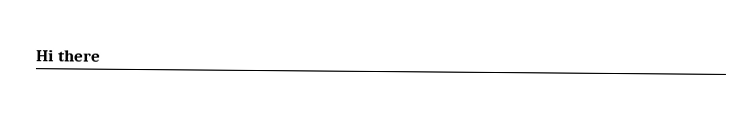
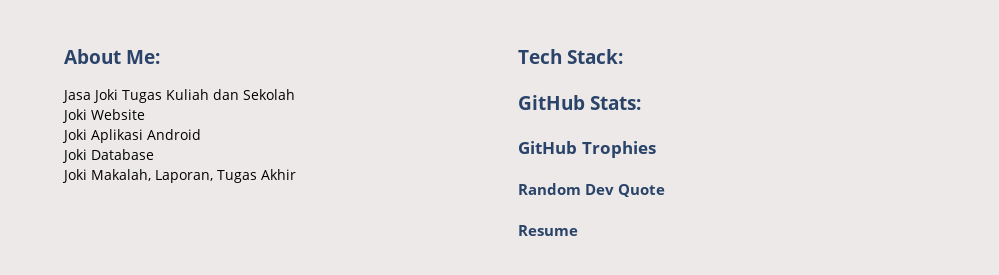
- Hi there
+ About Me:
+ Jasa Joki Tugas Kuliah dan Sekolah
+ Joki Website
+ Joki Aplikasi Android
+ Joki Database
+ Joki Makalah, Laporan, Tugas Akhir
+ Tech Stack:
+ GitHub Stats:
+ GitHub Trophies
+ Random Dev Quote
+ Resume

